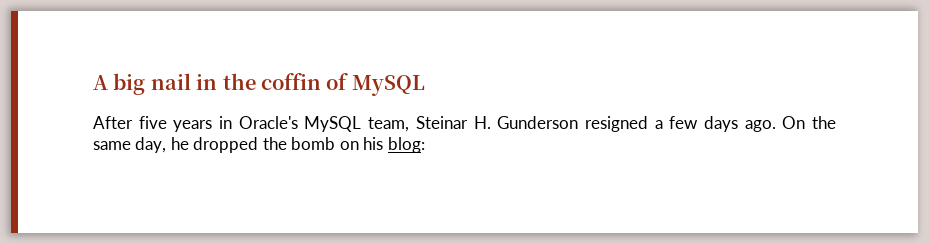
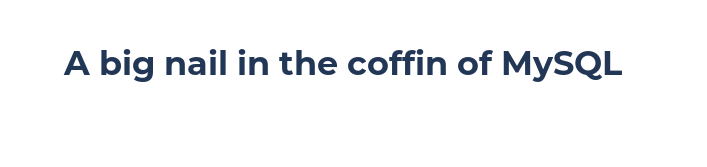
- After five years in Oracle's MySQL team, Steinar H. Gunderson resigned a few days ago. On the same day, he dropped the bomb on his blog:

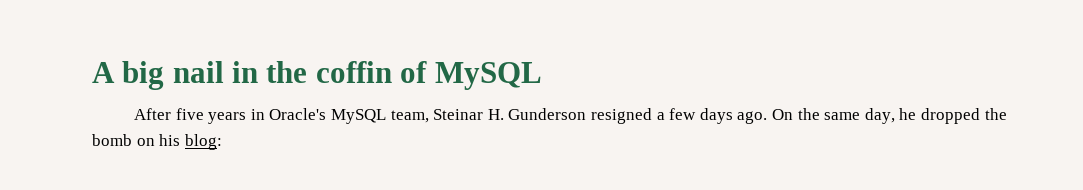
+ After five years in Oracle's MySQL team, Steinar H. Gunderson resigned a few days ago. On the same day, he dropped the bomb on his blog:

